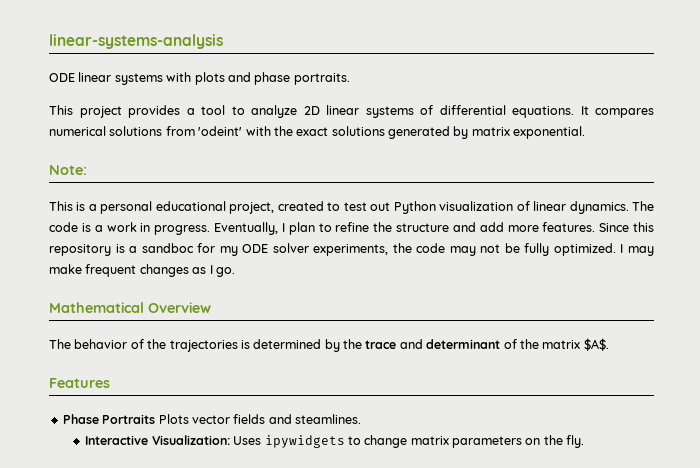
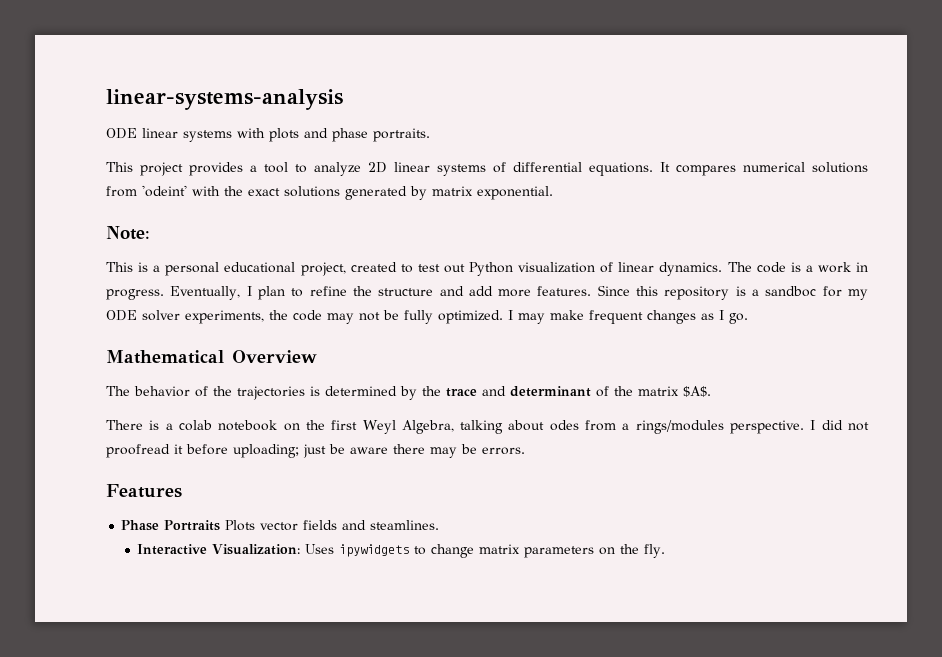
+ There is a colab notebook on the first Weyl Algebra, talking about odes from a rings/modules perspective. I did not proofread it before uploading; just be aware there may be errors.

